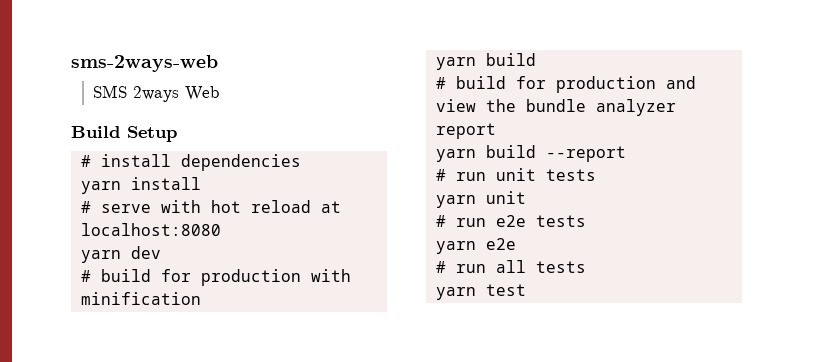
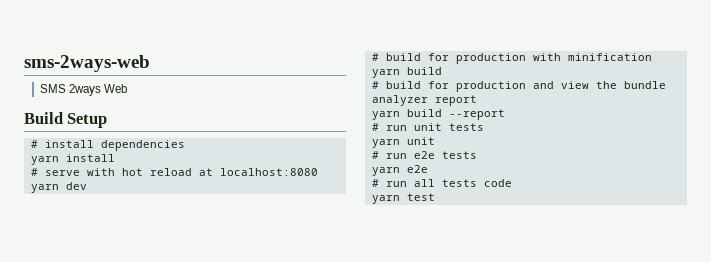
- # run all tests
+ # run all tests code

